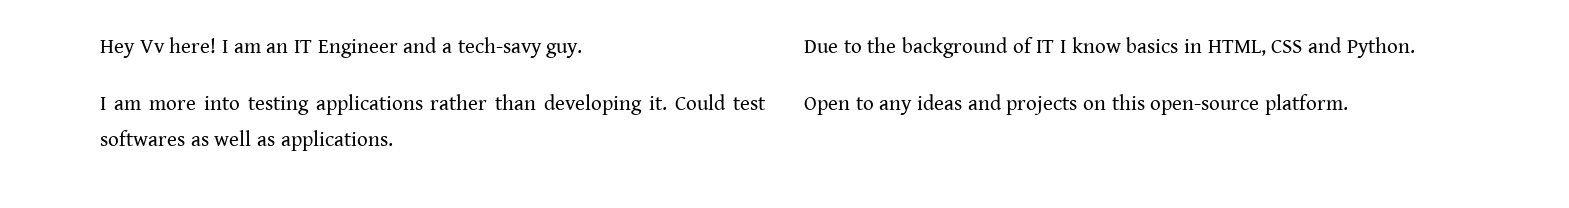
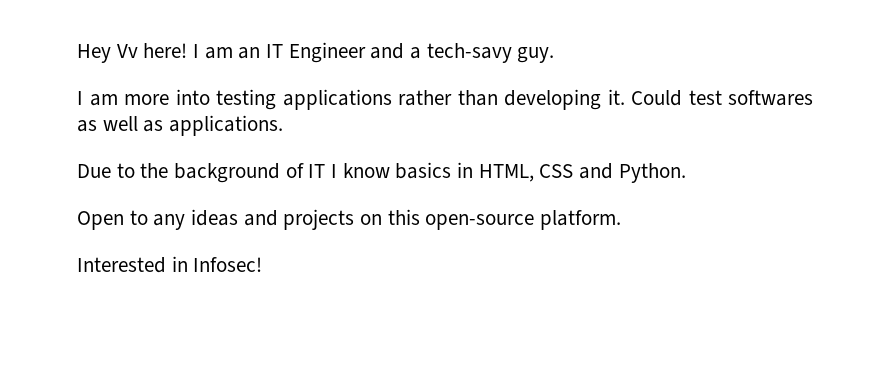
+ Interested in Infosec!

